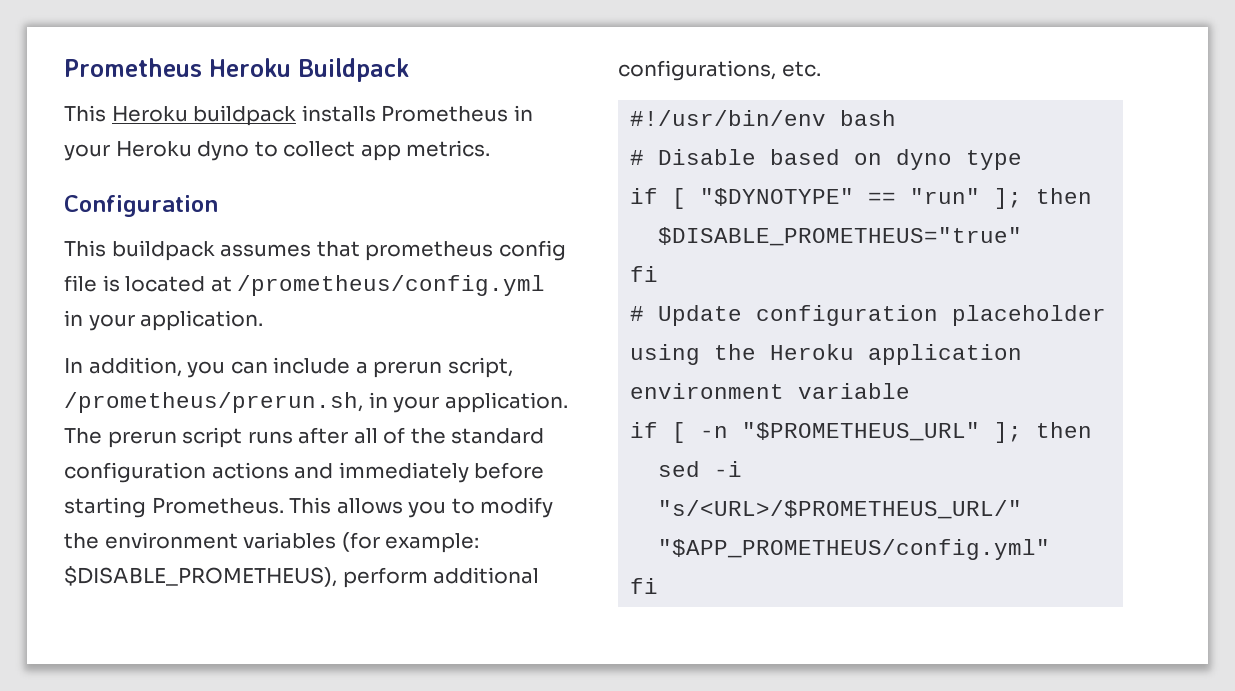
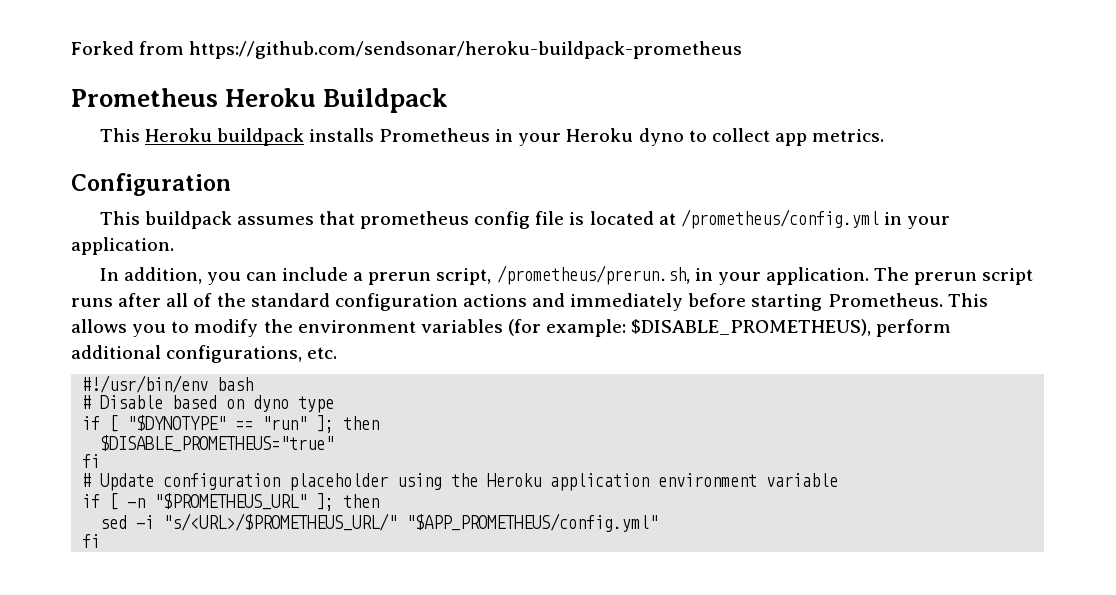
+ Forked from https://github.com/sendsonar/heroku-buildpack-prometheus

